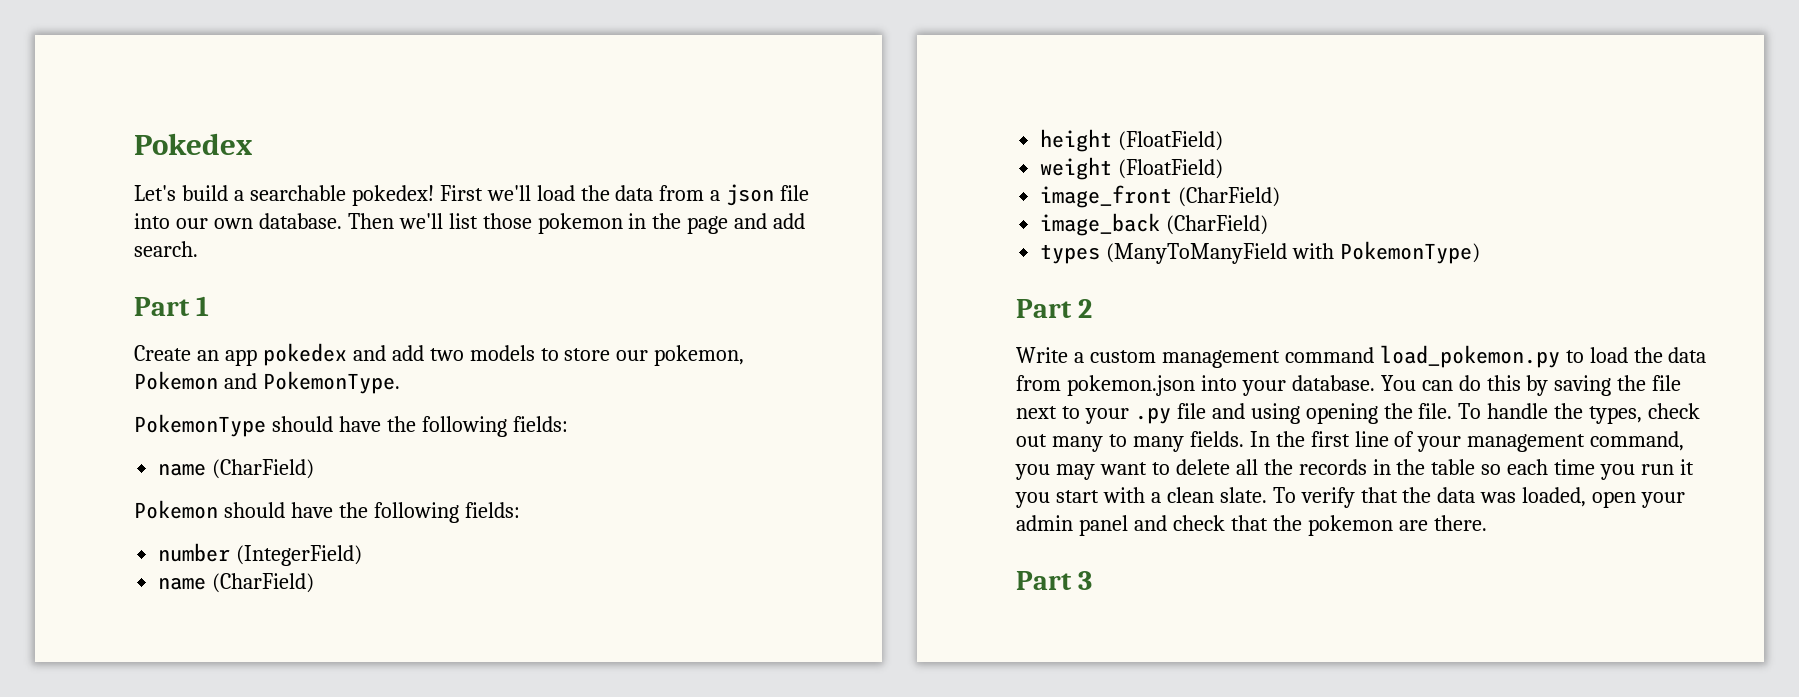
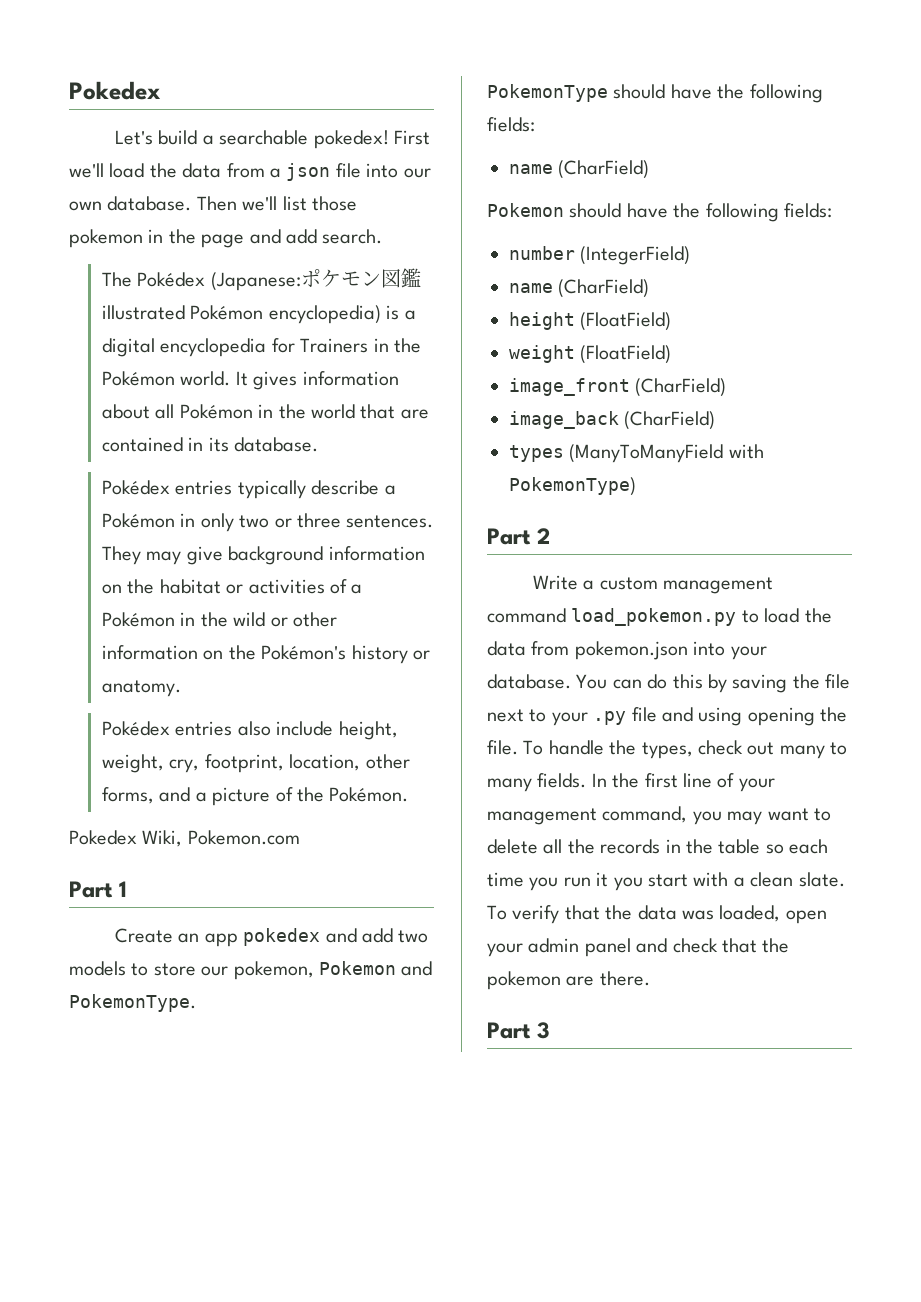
+ The Pokédex (Japanese:ポケモン図鑑illustrated Pokémon encyclopedia) is a digital encyclopedia for Trainers in the Pokémon world. It gives information about all Pokémon in the world that are contained in its database.
+ Pokédex entries typically describe a Pokémon in only two or three sentences. They may give background information on the habitat or activities of a Pokémon in the wild or other information on the Pokémon's history or anatomy.
+ Pokédex entries also include height, weight, cry, footprint, location, other forms, and a picture of the Pokémon.
+ Pokedex Wiki, Pokemon.com

